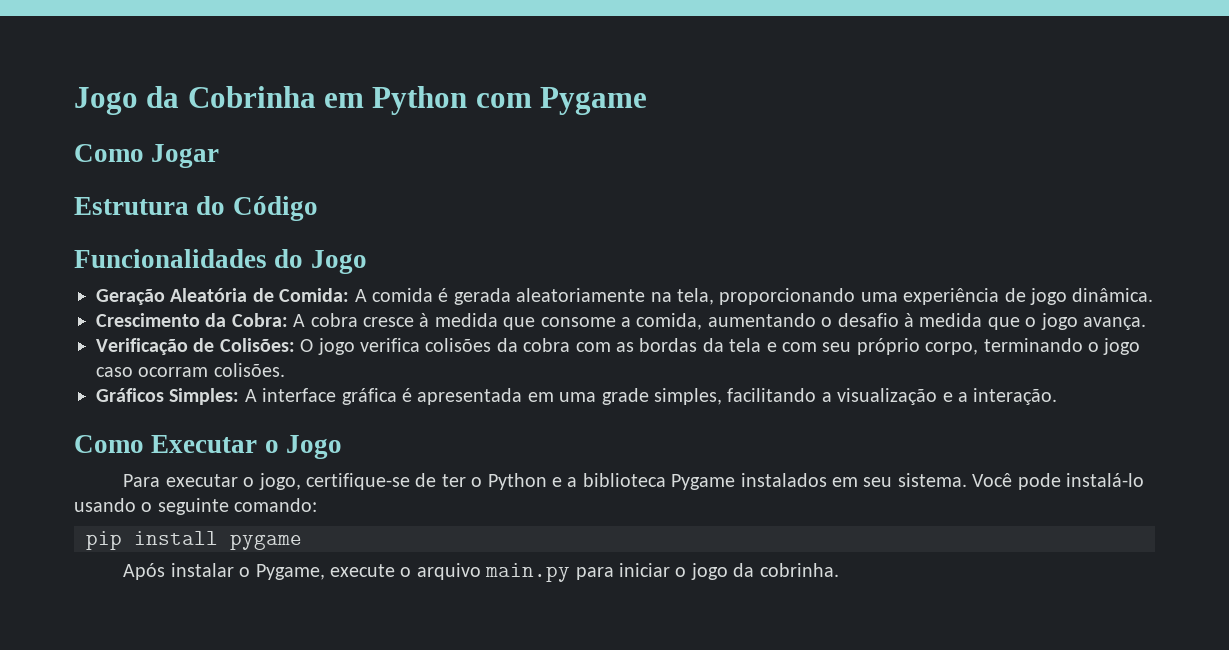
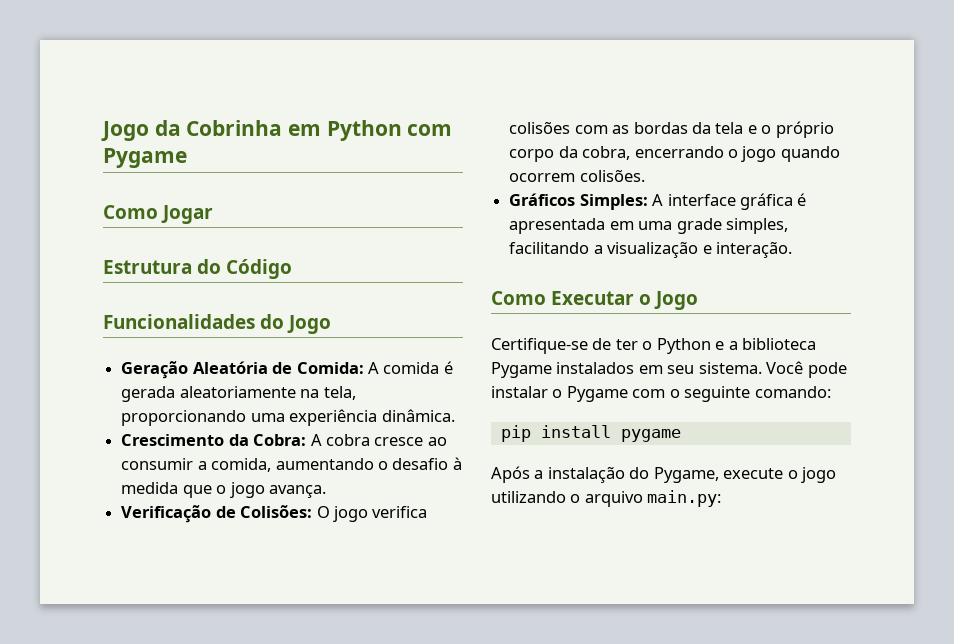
- Geração Aleatória de Comida: A comida é gerada aleatoriamente na tela, proporcionando uma experiência de jogo dinâmica.
+ Geração Aleatória de Comida: A comida é gerada aleatoriamente na tela, proporcionando uma experiência dinâmica.
- Crescimento da Cobra: A cobra cresce à medida que consome a comida, aumentando o desafio à medida que o jogo avança.
+ Crescimento da Cobra: A cobra cresce ao consumir a comida, aumentando o desafio à medida que o jogo avança.
- Verificação de Colisões: O jogo verifica colisões da cobra com as bordas da tela e com seu próprio corpo, terminando o jogo caso ocorram colisões.
+ Verificação de Colisões: O jogo verifica colisões com as bordas da tela e o próprio corpo da cobra, encerrando o jogo quando ocorrem colisões.
- Gráficos Simples: A interface gráfica é apresentada em uma grade simples, facilitando a visualização e a interação.
+ Gráficos Simples: A interface gráfica é apresentada em uma grade simples, facilitando a visualização e interação.
- Para executar o jogo, certifique-se de ter o Python e a biblioteca Pygame instalados em seu sistema.
+ Certifique-se de ter o Python e a biblioteca Pygame instalados em seu sistema.
- Você pode instalá-lo usando o seguinte comando:
+ Você pode instalar o Pygame com o seguinte comando:
- Após instalar o Pygame, execute o arquivo main.py para iniciar o jogo da cobrinha.
+ Após a instalação do Pygame, execute o jogo utilizando o arquivo main.py:

